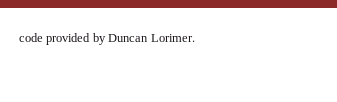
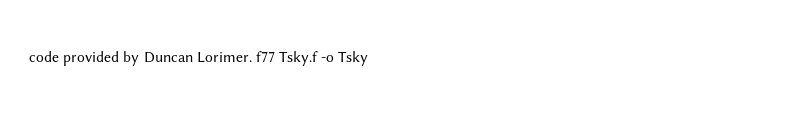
- code provided by Duncan Lorimer.
+ code provided by Duncan Lorimer. f77 Tsky.f -o Tsky

